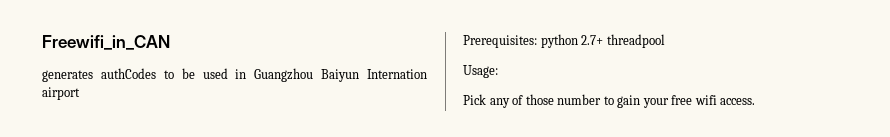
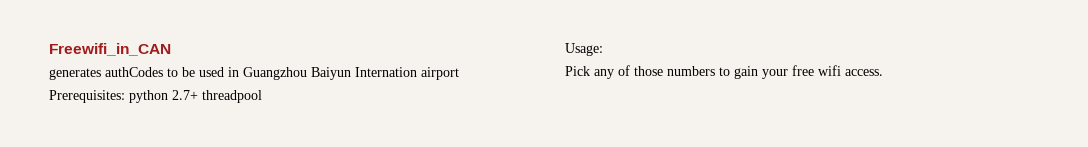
- Pick any of those number to gain your free wifi access.
+ Pick any of those numbers to gain your free wifi access.

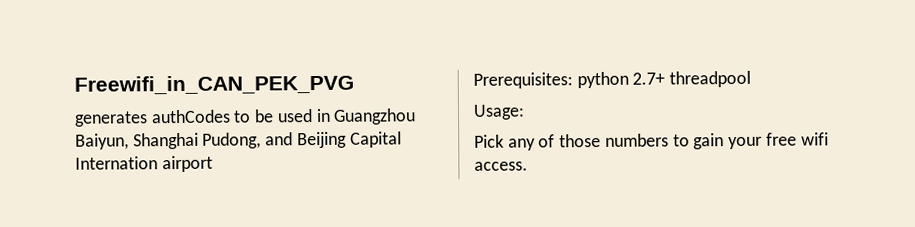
- Freewifi_in_CAN
+ Freewifi_in_CAN_PEK_PVG
- generates authCodes to be used in Guangzhou Baiyun Internation airport
+ generates authCodes to be used in Guangzhou Baiyun, Shanghai Pudong, and Beijing Capital Internation airport

